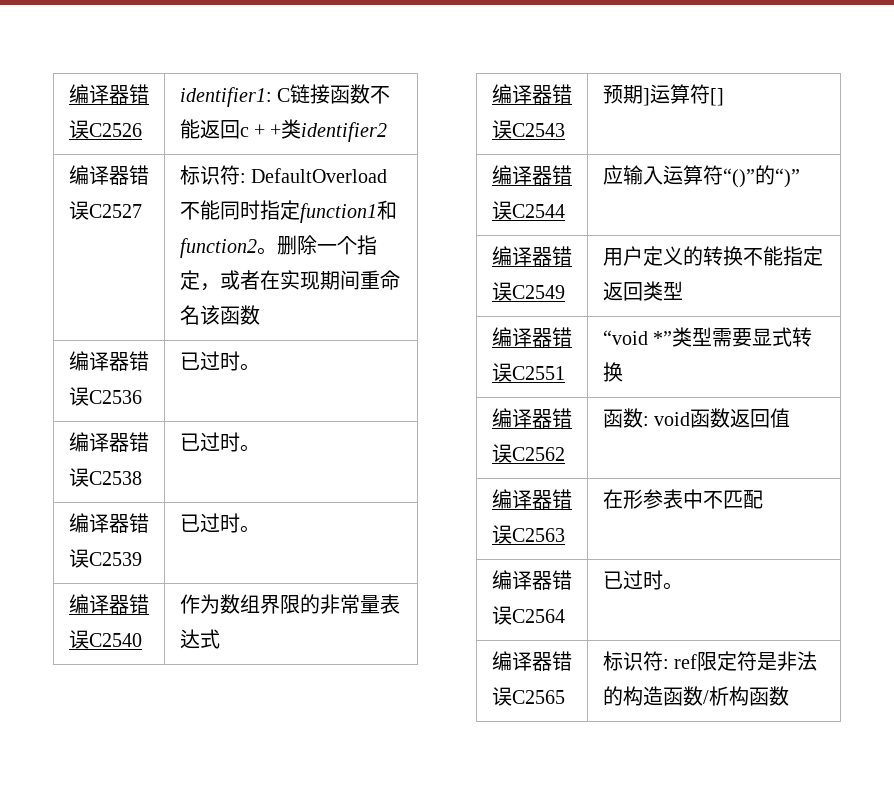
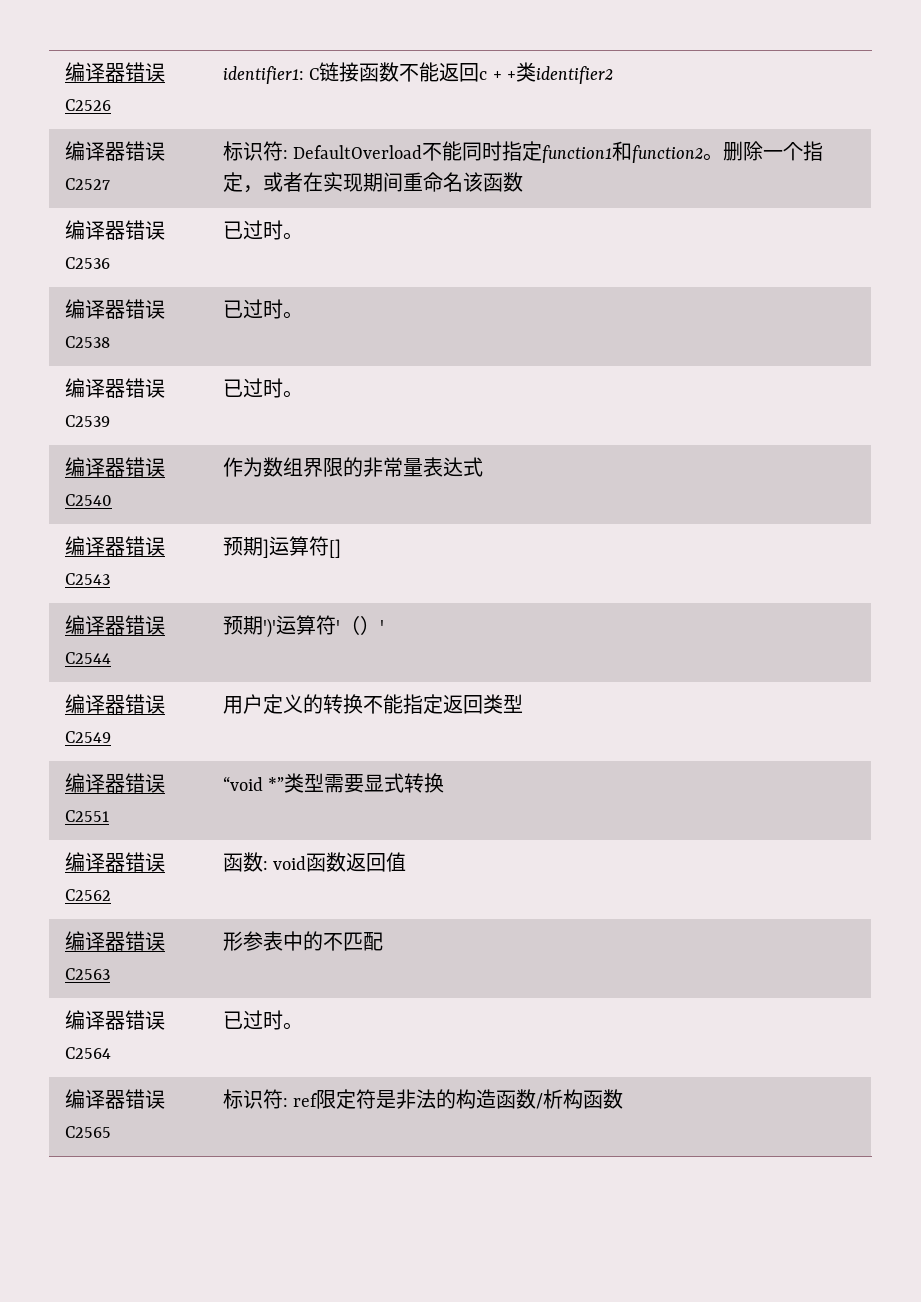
- 编译器错误C2544 | 应输入运算符“()”的“)”
+ 编译器错误C2544 | 预期')'运算符'（）'
- 编译器错误C2563 | 在形参表中不匹配
+ 编译器错误C2563 | 形参表中的不匹配

